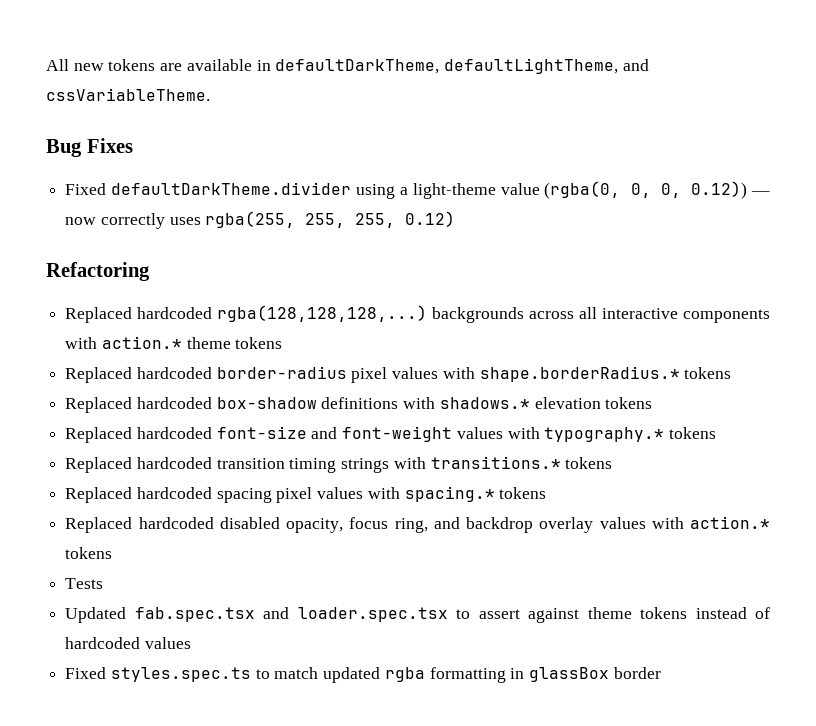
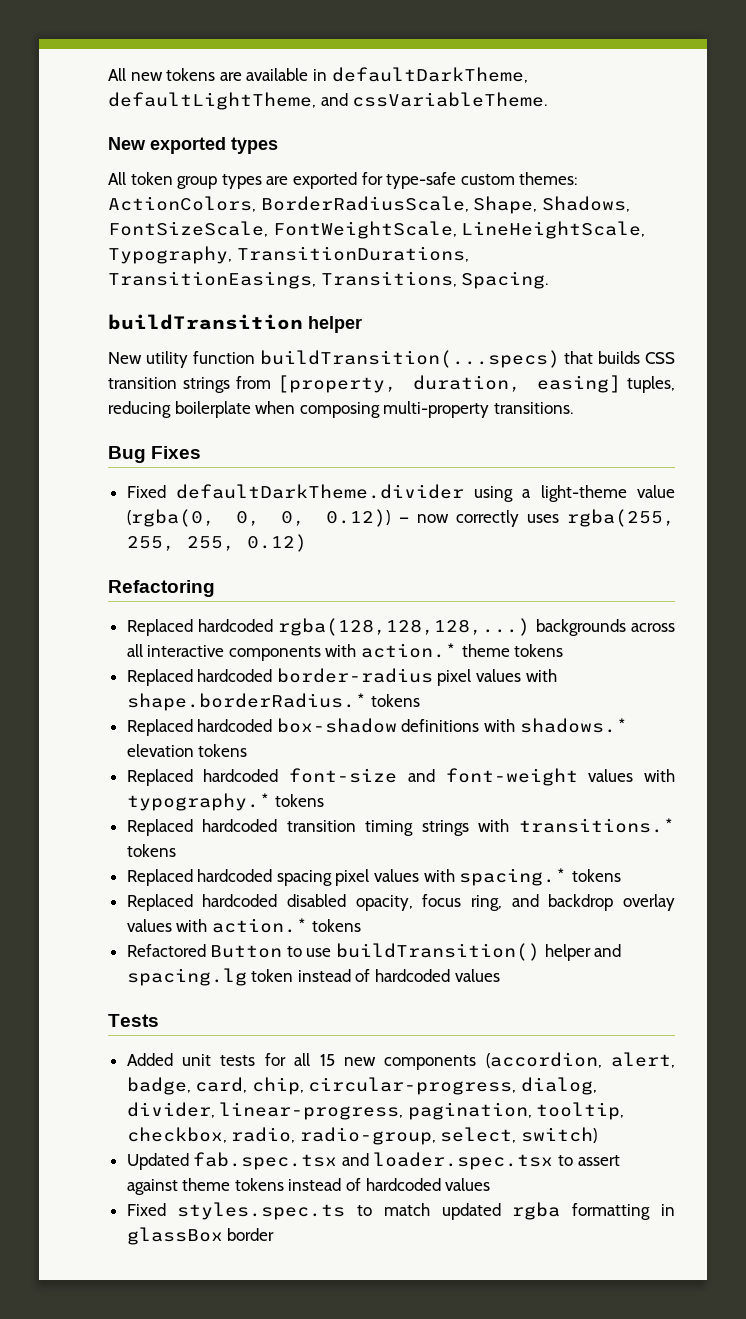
+ New exported types
+ All token group types are exported for type-safe custom themes: ActionColors, BorderRadiusScale, Shape, Shadows, FontSizeScale, FontWeightScale, LineHeightScale, Typography, TransitionDurations, TransitionEasings, Transitions, Spacing.
+ buildTransition helper
+ New utility function buildTransition(...specs) that builds CSS transition strings from [property, duration, easing] tuples, reducing boilerplate when composing multi-property transitions.
+ Refactored Button to use buildTransition() helper and spacing.lg token instead of hardcoded values
  Tests
+ Added unit tests for all 15 new components (accordion, alert, badge, card, chip, circular-progress, dialog, divider, linear-progress, pagination, tooltip, checkbox, radio, radio-group, select, switch)

